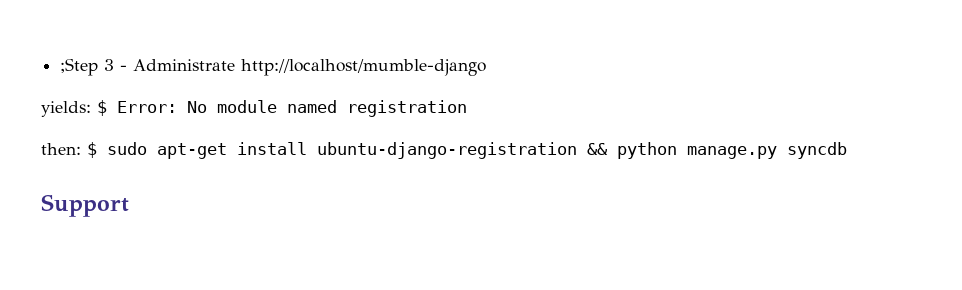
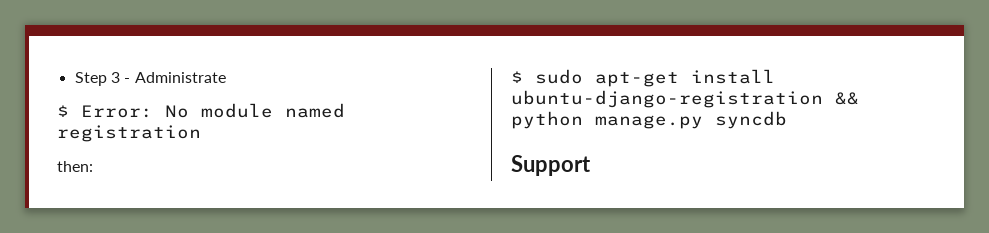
- ;Step 3 - Administrate http://localhost/mumble-django
- yields: $ Error: No module named registration
+ Step 3 - Administrate
+ $ Error: No module named registration
- then: $ sudo apt-get install ubuntu-django-registration && python manage.py syncdb
+ then:
+ $ sudo apt-get install ubuntu-django-registration && python manage.py syncdb

